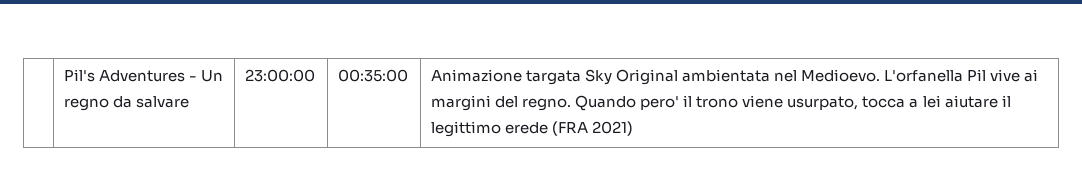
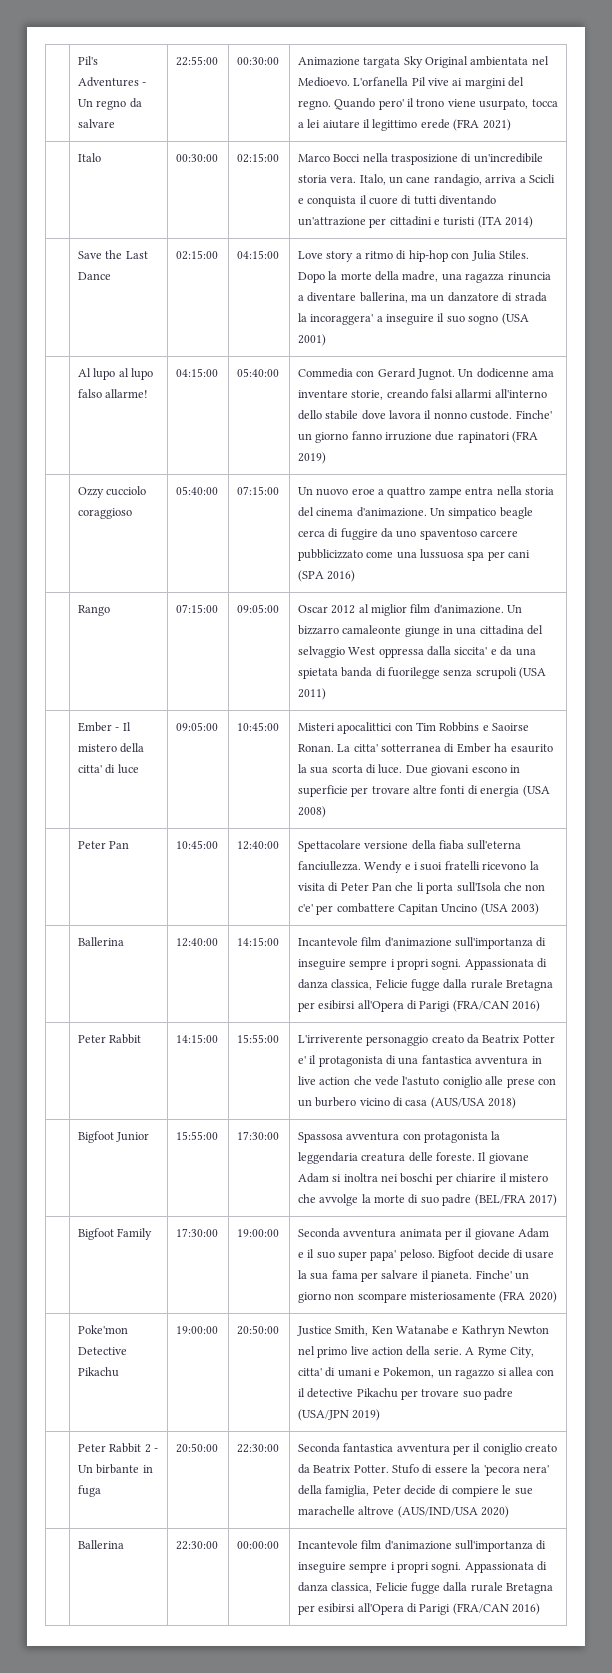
- | Pil's Adventures - Un regno da salvare | 23:00:00 | 00:35:00 | Animazione targata Sky Original ambientata nel Medioevo. L'orfanella Pil vive ai margini del regno. Quando pero' il trono viene usurpato, tocca a lei aiutare il legittimo erede (FRA 2021)
+ | Pil's Adventures - Un regno da salvare | 22:55:00 | 00:30:00 | Animazione targata Sky Original ambientata nel Medioevo. L'orfanella Pil vive ai margini del regno. Quando pero' il trono viene usurpato, tocca a lei aiutare il legittimo erede (FRA 2021)
+ | Italo | 00:30:00 | 02:15:00 | Marco Bocci nella trasposizione di un'incredibile storia vera. Italo, un cane randagio, arriva a Scicli e conquista il cuore di tutti diventando un'attrazione per cittadini e turisti (ITA 2014)
+ | Save the Last Dance | 02:15:00 | 04:15:00 | Love story a ritmo di hip-hop con Julia Stiles. Dopo la morte della madre, una ragazza rinuncia a diventare ballerina, ma un danzatore di strada la incoraggera' a inseguire il suo sogno (USA 2001)
+ | Al lupo al lupo falso allarme! | 04:15:00 | 05:40:00 | Commedia con Gerard Jugnot. Un dodicenne ama inventare storie, creando falsi allarmi all'interno dello stabile dove lavora il nonno custode. Finche' un giorno fanno irruzione due rapinatori (FRA 2019)
+ | Ozzy cucciolo coraggioso | 05:40:00 | 07:15:00 | Un nuovo eroe a quattro zampe entra nella storia del cinema d'animazione. Un simpatico beagle cerca di fuggire da uno spaventoso carcere pubblicizzato come una lussuosa spa per cani (SPA 2016)
+ | Rango | 07:15:00 | 09:05:00 | Oscar 2012 al miglior film d'animazione. Un bizzarro camaleonte giunge in una cittadina del selvaggio West oppressa dalla siccita' e da una spietata banda di fuorilegge senza scrupoli (USA 2011)
+ | Ember - Il mistero della citta' di luce | 09:05:00 | 10:45:00 | Misteri apocalittici con Tim Robbins e Saoirse Ronan. La citta' sotterranea di Ember ha esaurito la sua scorta di luce. Due giovani escono in superficie per trovare altre fonti di energia (USA 2008)
+ | Peter Pan | 10:45:00 | 12:40:00 | Spettacolare versione della fiaba sull'eterna fanciullezza. Wendy e i suoi fratelli ricevono la visita di Peter Pan che li porta sull'Isola che non c'e' per combattere Capitan Uncino (USA 2003)
+ | Ballerina | 12:40:00 | 14:15:00 | Incantevole film d'animazione sull'importanza di inseguire sempre i propri sogni. Appassionata di danza classica, Felicie fugge dalla rurale Bretagna per esibirsi all'Opera di Parigi (FRA/CAN 2016)
+ | Peter Rabbit | 14:15:00 | 15:55:00 | L'irriverente personaggio creato da Beatrix Potter e' il protagonista di una fantastica avventura in live action che vede l'astuto coniglio alle prese con un burbero vicino di casa (AUS/USA 2018)
+ | Bigfoot Junior | 15:55:00 | 17:30:00 | Spassosa avventura con protagonista la leggendaria creatura delle foreste. Il giovane Adam si inoltra nei boschi per chiarire il mistero che avvolge la morte di suo padre (BEL/FRA 2017)
+ | Bigfoot Family | 17:30:00 | 19:00:00 | Seconda avventura animata per il giovane Adam e il suo super papa' peloso. Bigfoot decide di usare la sua fama per salvare il pianeta. Finche' un giorno non scompare misteriosamente (FRA 2020)
+ | Poke'mon Detective Pikachu | 19:00:00 | 20:50:00 | Justice Smith, Ken Watanabe e Kathryn Newton nel primo live action della serie. A Ryme City, citta' di umani e Pokemon, un ragazzo si allea con il detective Pikachu per trovare suo padre (USA/JPN 2019)
+ | Peter Rabbit 2 - Un birbante in fuga | 20:50:00 | 22:30:00 | Seconda fantastica avventura per il coniglio creato da Beatrix Potter. Stufo di essere la 'pecora nera' della famiglia, Peter decide di compiere le sue marachelle altrove (AUS/IND/USA 2020)
+ | Ballerina | 22:30:00 | 00:00:00 | Incantevole film d'animazione sull'importanza di inseguire sempre i propri sogni. Appassionata di danza classica, Felicie fugge dalla rurale Bretagna per esibirsi all'Opera di Parigi (FRA/CAN 2016)

